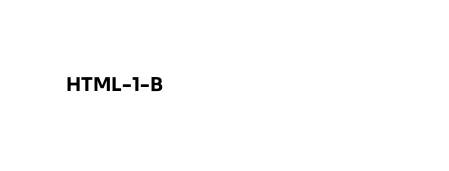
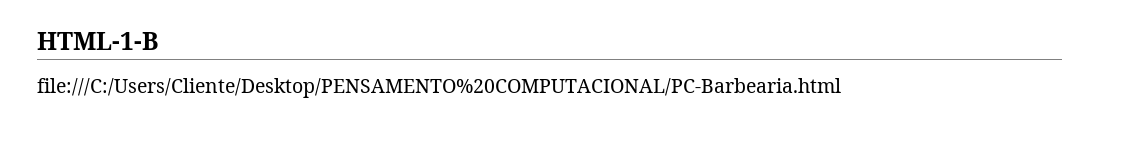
+ file:///C:/Users/Cliente/Desktop/PENSAMENTO%20COMPUTACIONAL/PC-Barbearia.html

